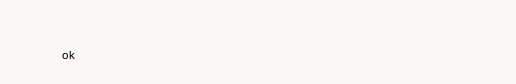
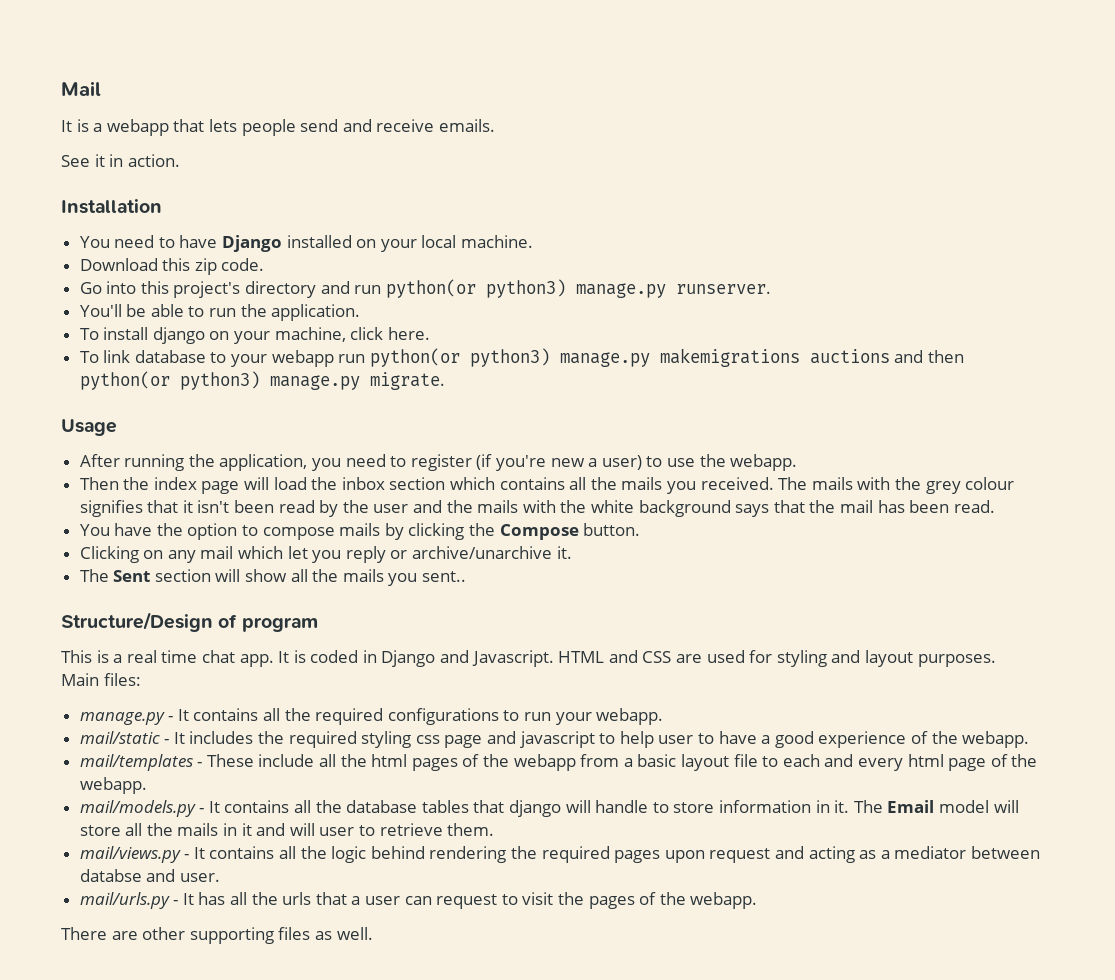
- ok
+ Mail
+ It is a webapp that lets people send and receive emails.
+ See it in action.
+ Installation
+ You need to have Django installed on your local machine.
+ Download this zip code.
+ Go into this project's directory and run python(or python3) manage.py runserver.
+ You'll be able to run the application.
+ To install django on your machine, click here.
+ To link database to your webapp run python(or python3) manage.py makemigrations auctions and then python(or python3) manage.py migrate.
+ Usage
+ After running the application, you need to register (if you're new a user) to use the webapp.
+ Then the index page will load the inbox section which contains all the mails you received. The mails with the grey colour signifies that it isn't been read by the user and the mails with the white background says that the mail has been read.
+ You have the option to compose mails by clicking the Compose button.
+ Clicking on any mail which let you reply or archive/unarchive it.
+ The Sent section will show all the mails you sent..
+ Structure/Design of program
+ This is a real time chat app. It is coded in Django and Javascript. HTML and CSS are used for styling and layout purposes.
+ Main files:
+ manage.py - It contains all the required configurations to run your webapp.
+ mail/static - It includes the required styling css page and javascript to help user to have a good experience of the webapp.
+ mail/templates - These include all the html pages of the webapp from a basic layout file to each and every html page of the webapp.
+ mail/models.py - It contains all the database tables that django will handle to store information in it. The Email model will store all the mails in it and will user to retrieve them.
+ mail/views.py - It contains all the logic behind rendering the required pages upon request and acting as a mediator between databse and user.
+ mail/urls.py - It has all the urls that a user can request to visit the pages of the webapp.
+ There are other supporting files as well.

